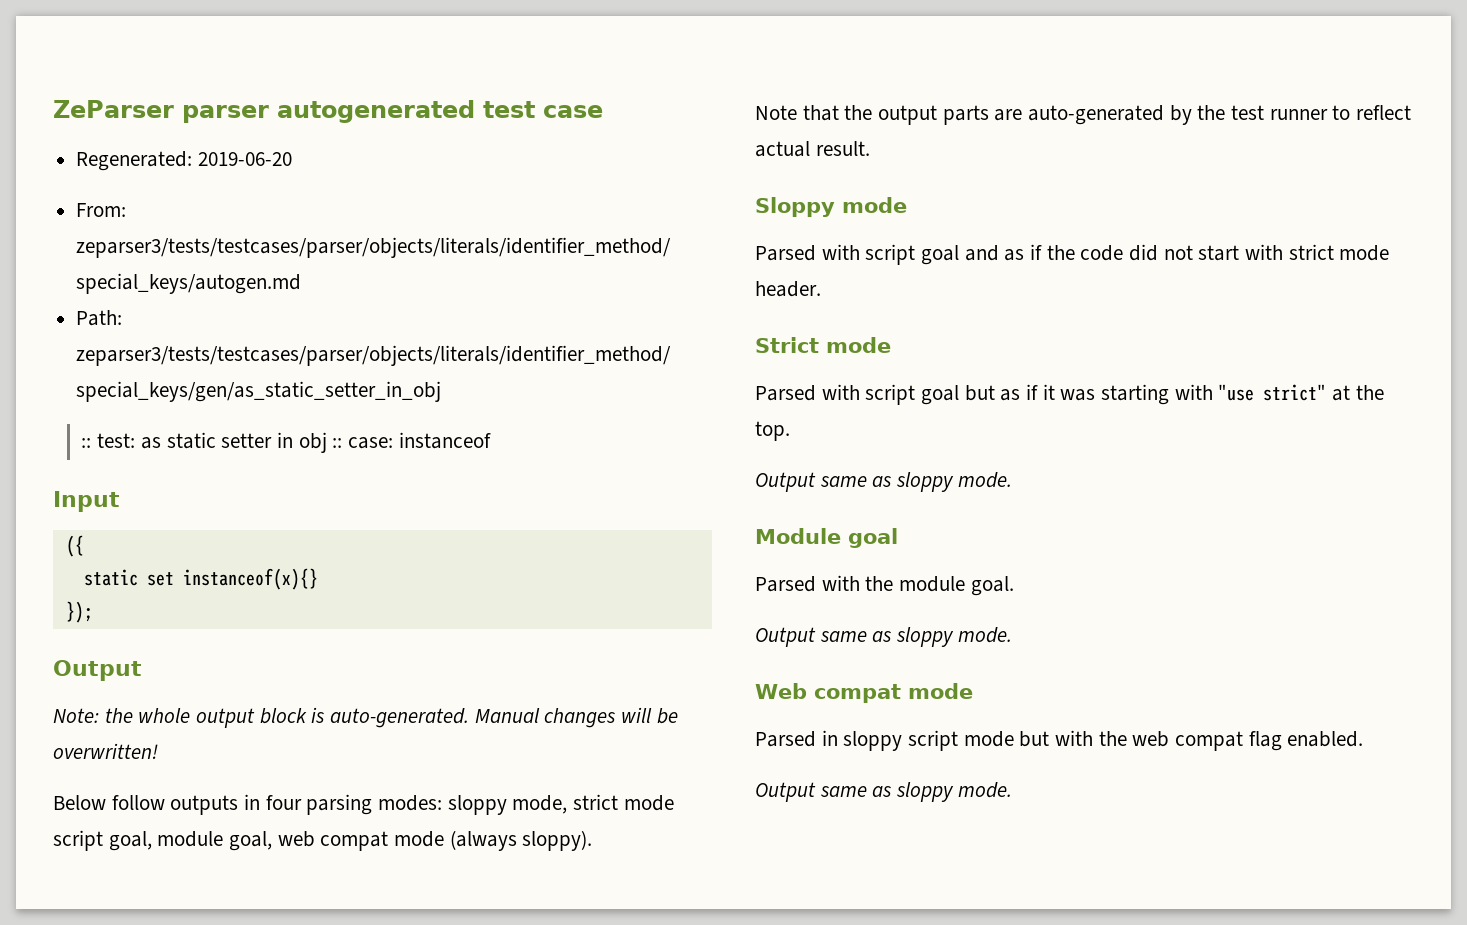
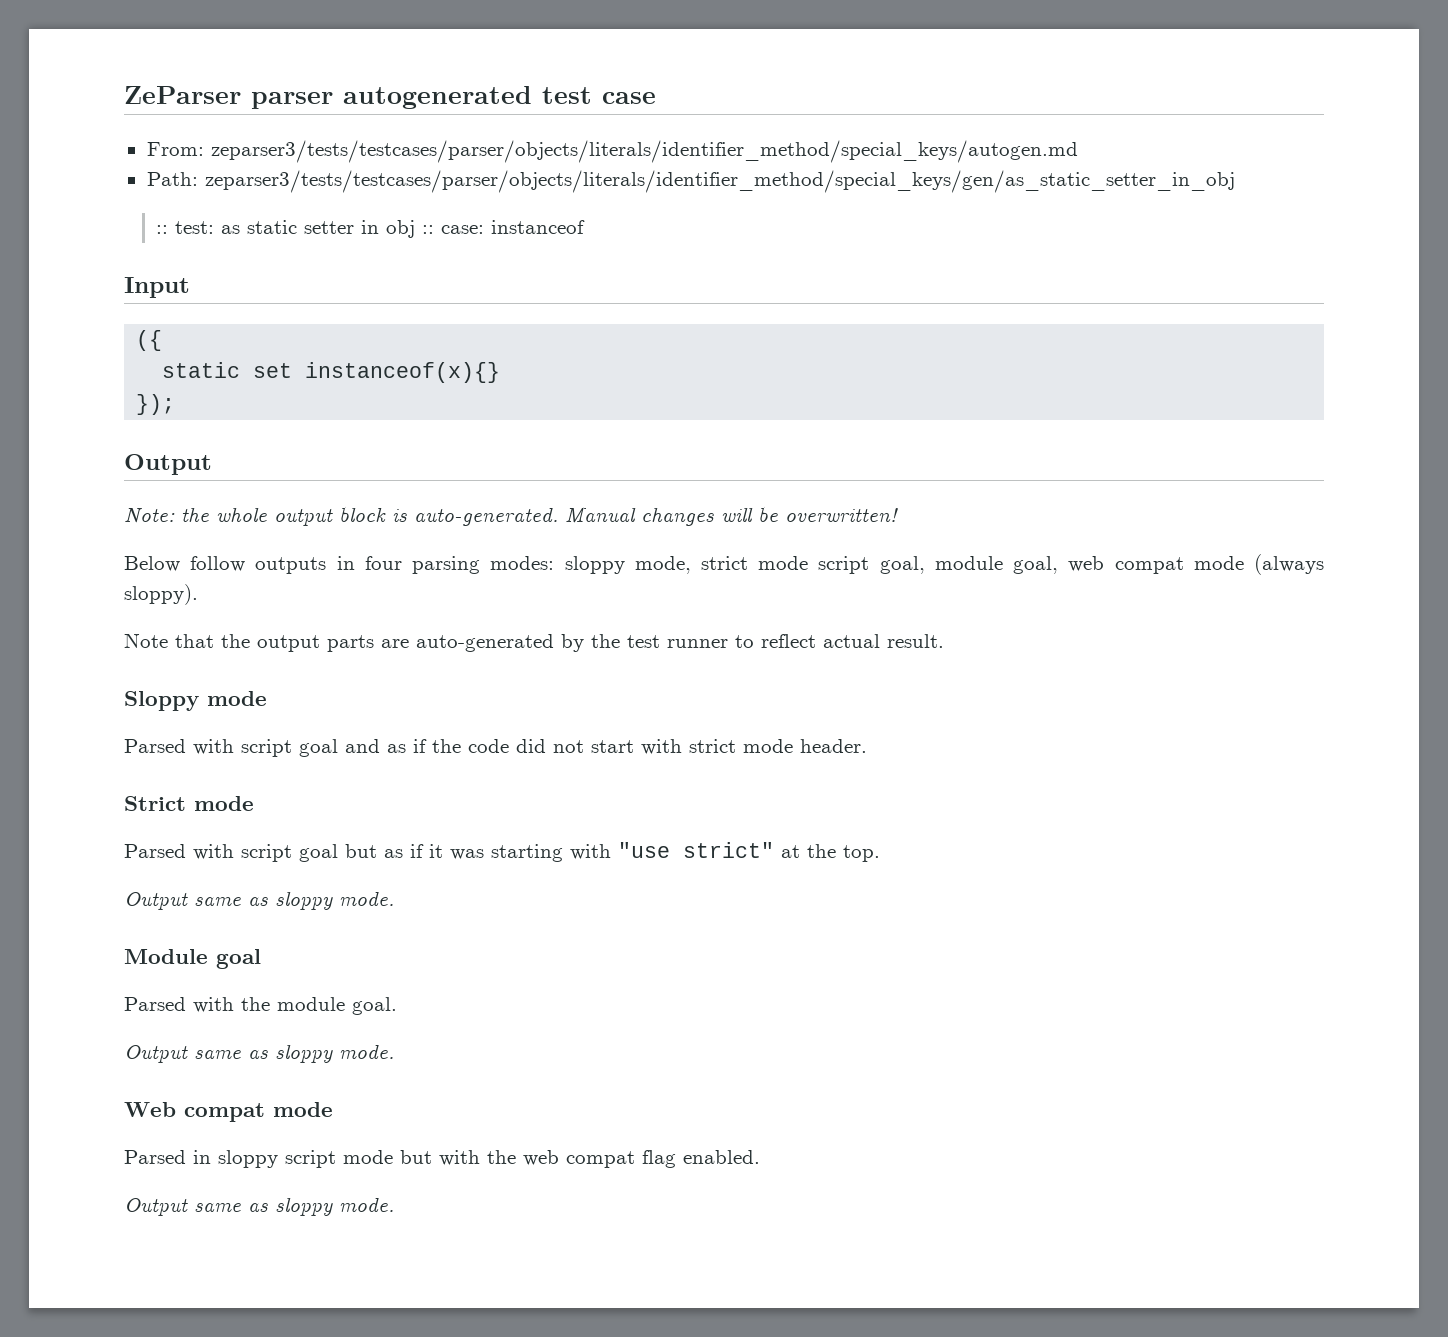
- Regenerated: 2019-06-20

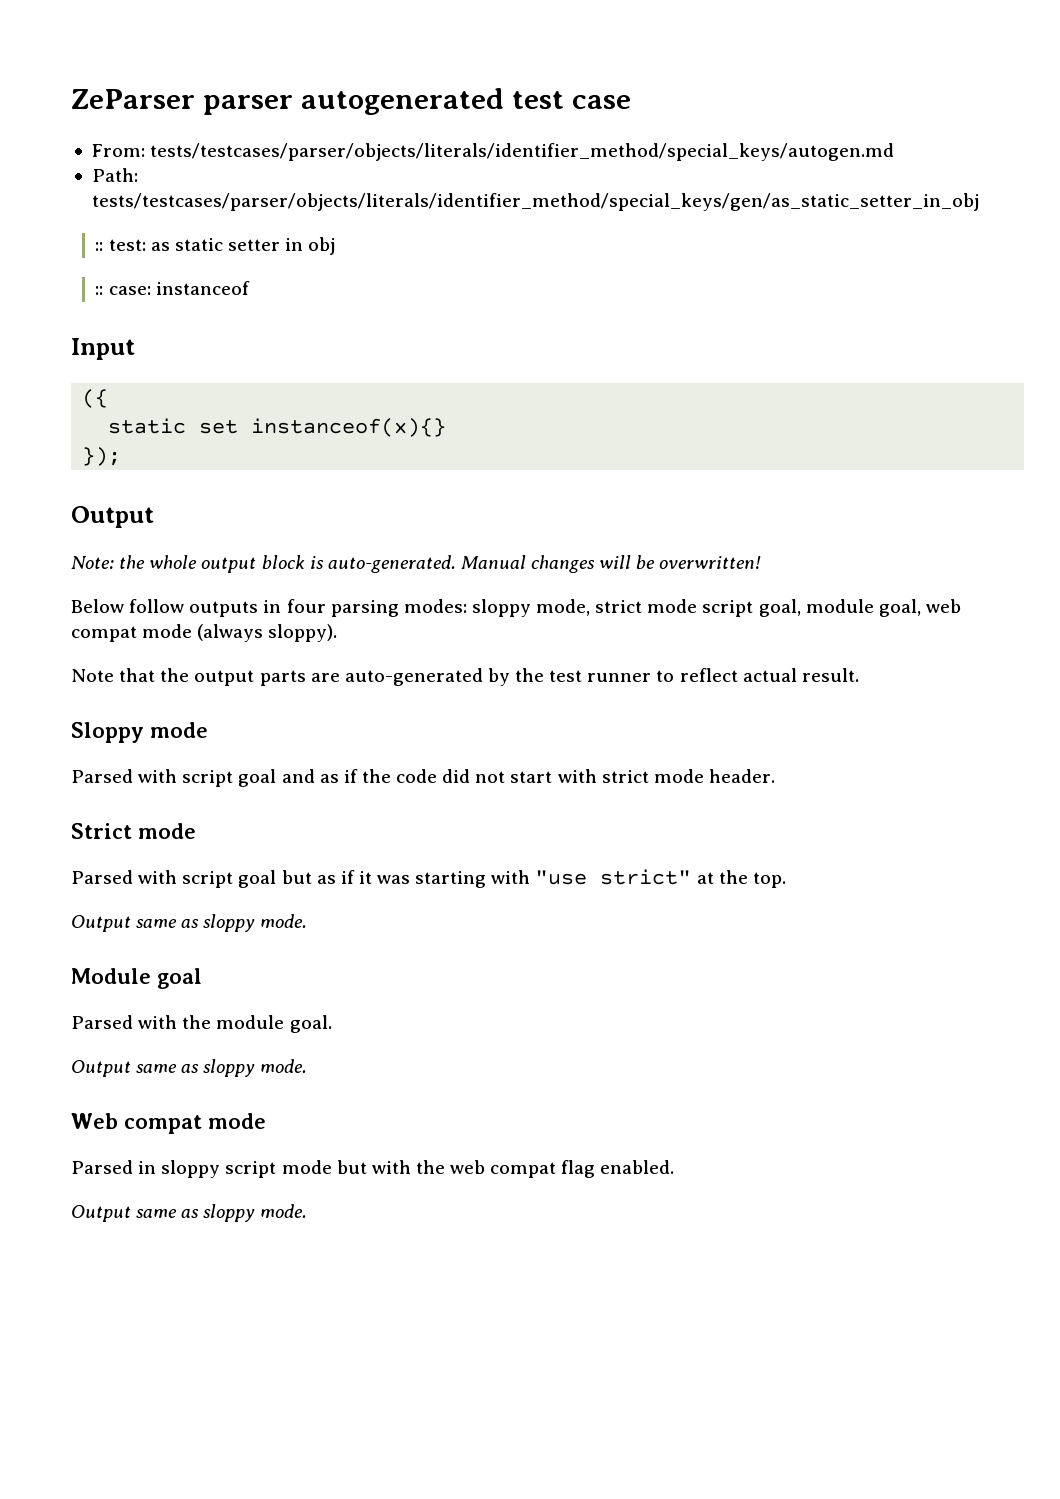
- From: zeparser3/tests/testcases/parser/objects/literals/identifier_method/special_keys/autogen.md
+ From: tests/testcases/parser/objects/literals/identifier_method/special_keys/autogen.md
- Path: zeparser3/tests/testcases/parser/objects/literals/identifier_method/special_keys/gen/as_static_setter_in_obj
+ Path: tests/testcases/parser/objects/literals/identifier_method/special_keys/gen/as_static_setter_in_obj
- :: test: as static setter in obj :: case: instanceof
+ :: test: as static setter in obj
+ :: case: instanceof

